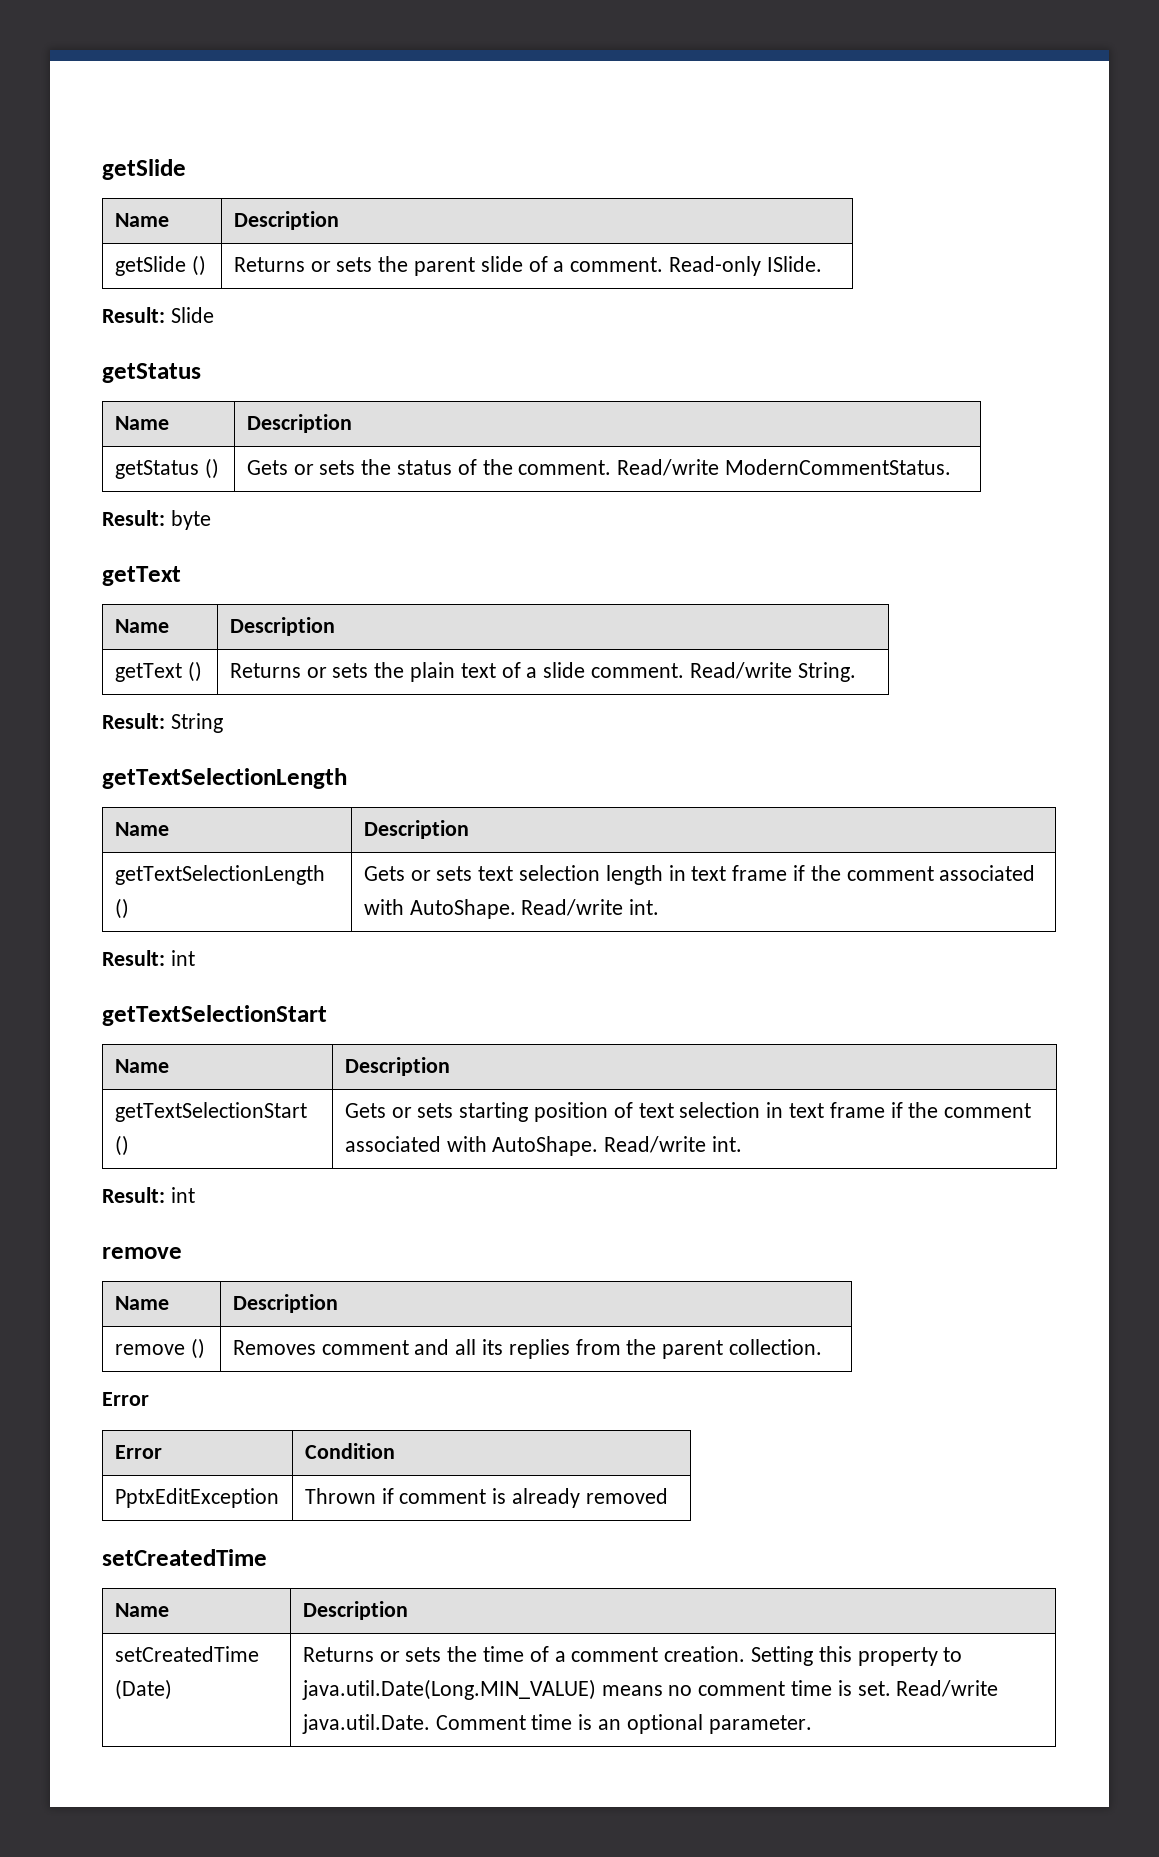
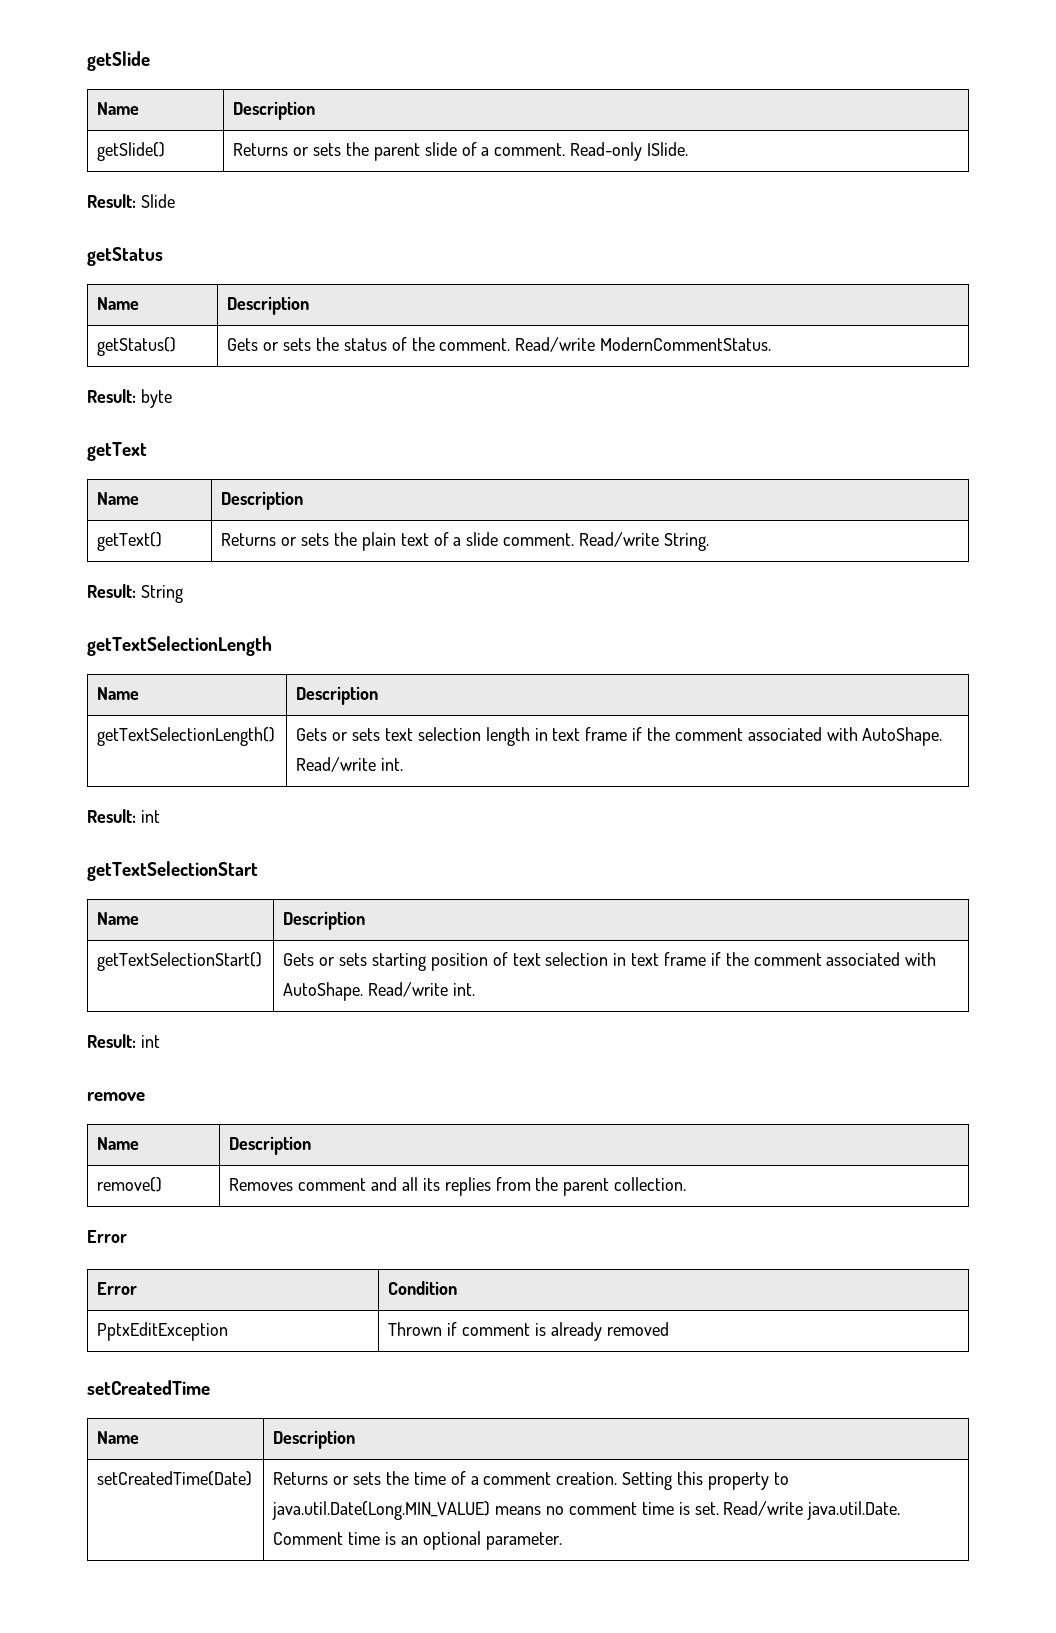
- getSlide () | Returns or sets the parent slide of a comment. Read-only ISlide.
+ getSlide() | Returns or sets the parent slide of a comment. Read-only ISlide.
- getStatus () | Gets or sets the status of the comment. Read/write ModernCommentStatus.
+ getStatus() | Gets or sets the status of the comment. Read/write ModernCommentStatus.
- getText () | Returns or sets the plain text of a slide comment. Read/write String.
+ getText() | Returns or sets the plain text of a slide comment. Read/write String.
- getTextSelectionLength () | Gets or sets text selection length in text frame if the comment associated with AutoShape. Read/write int.
+ getTextSelectionLength() | Gets or sets text selection length in text frame if the comment associated with AutoShape. Read/write int.
- getTextSelectionStart () | Gets or sets starting position of text selection in text frame if the comment associated with AutoShape. Read/write int.
+ getTextSelectionStart() | Gets or sets starting position of text selection in text frame if the comment associated with AutoShape. Read/write int.
- remove () | Removes comment and all its replies from the parent collection.
+ remove() | Removes comment and all its replies from the parent collection.
- setCreatedTime (Date) | Returns or sets the time of a comment creation. Setting this property to java.util.Date(Long.MIN_VALUE) means no comment time is set. Read/write java.util.Date. Comment time is an optional parameter.
+ setCreatedTime(Date) | Returns or sets the time of a comment creation. Setting this property to java.util.Date(Long.MIN_VALUE) means no comment time is set. Read/write java.util.Date. Comment time is an optional parameter.

